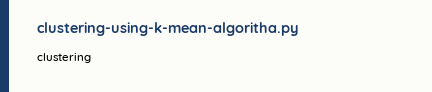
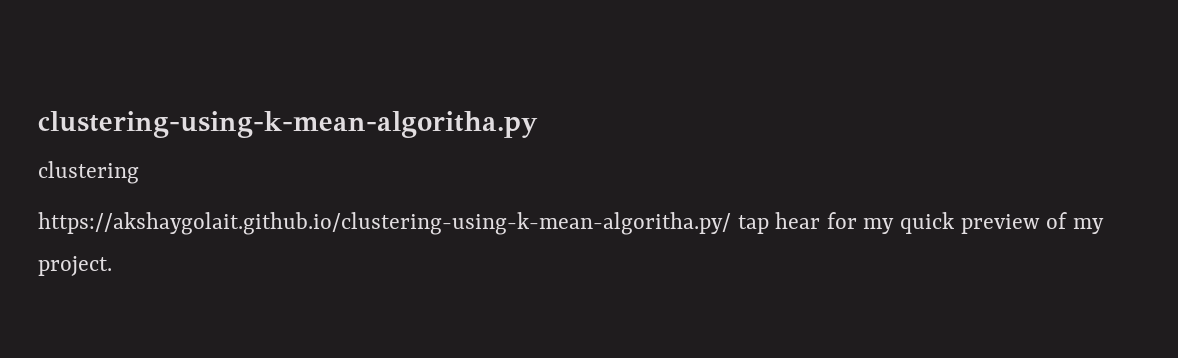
+ https://akshaygolait.github.io/clustering-using-k-mean-algoritha.py/ tap hear for my quick preview of my project.

